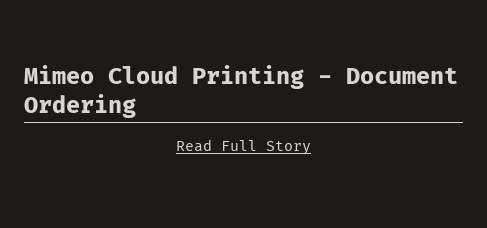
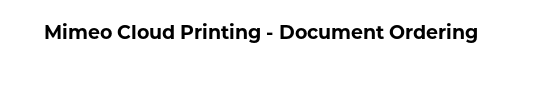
- Read Full Story

